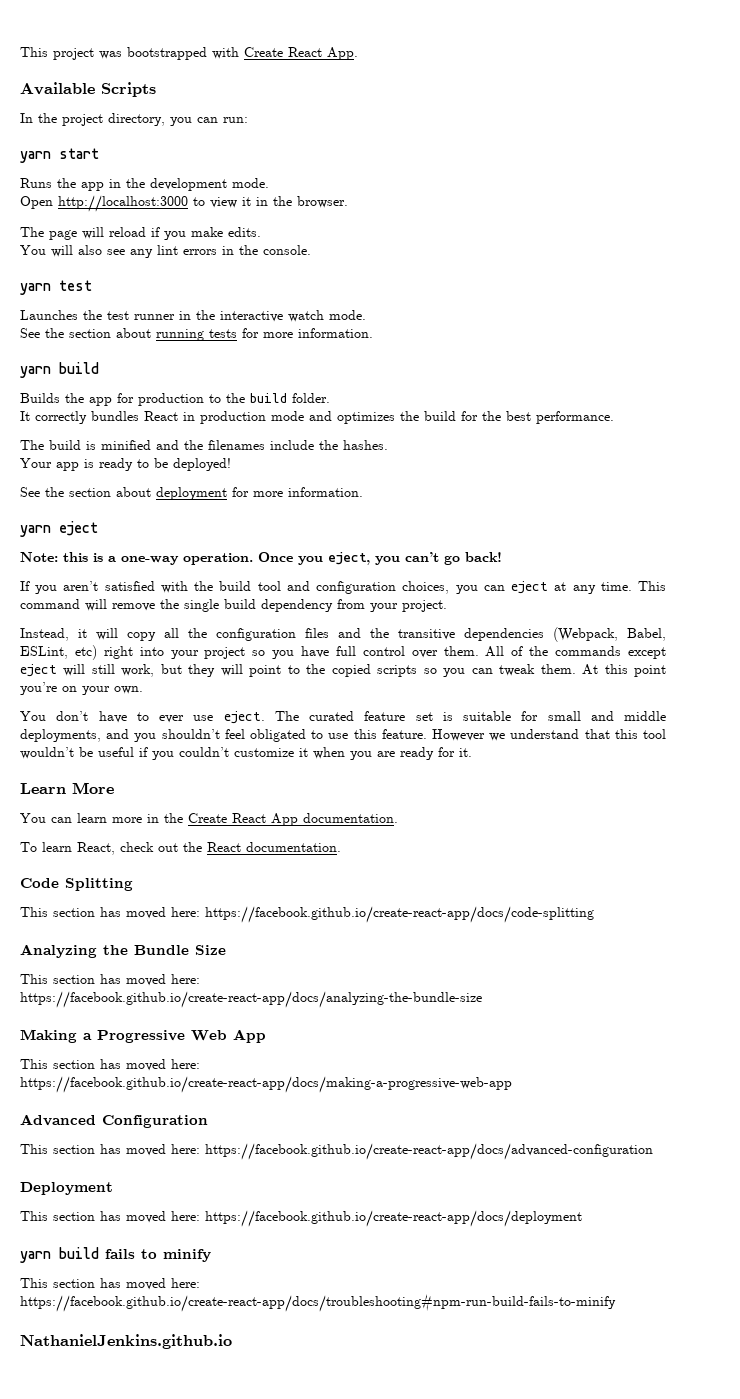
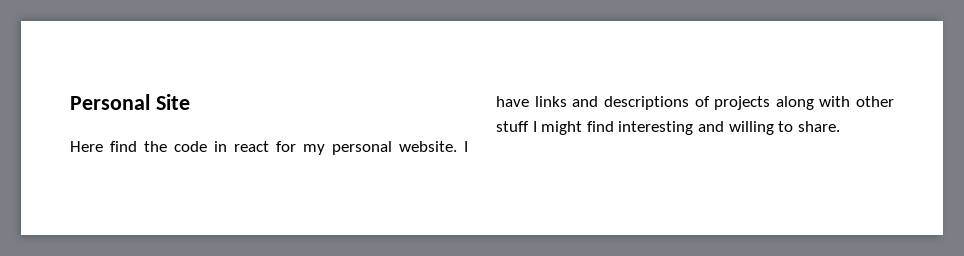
- This project was bootstrapped with Create React App.
- Available Scripts
- In the project directory, you can run:
- yarn start
- Runs the app in the development mode.
- Open http://localhost:3000 to view it in the browser.
- The page will reload if you make edits.
- You will also see any lint errors in the console.
- yarn test
- Launches the test runner in the interactive watch mode.
- See the section about running tests for more information.
- yarn build
- Builds the app for production to the build folder.
- It correctly bundles React in production mode and optimizes the build for the best performance.
- The build is minified and the filenames include the hashes.
- Your app is ready to be deployed!
- See the section about deployment for more information.
- yarn eject
- Note: this is a one-way operation. Once you eject, you can’t go back!
- If you aren’t satisfied with the build tool and configuration choices, you can eject at any time. This command will remove the single build dependency from your project.
- Instead, it will copy all the configuration files and the transitive dependencies (Webpack, Babel, ESLint, etc) right into your project so you have full control over them. All of the commands except eject will still work, but they will point to the copied scripts so you can tweak them. At this point you’re on your own.
- You don’t have to ever use eject. The curated feature set is suitable for small and middle deployments, and you shouldn’t feel obligated to use this feature. However we understand that this tool wouldn’t be useful if you couldn’t customize it when you are ready for it.
- Learn More
- You can learn more in the Create React App documentation.
- To learn React, check out the React documentation.
- Code Splitting
- This section has moved here: https://facebook.github.io/create-react-app/docs/code-splitting
- Analyzing the Bundle Size
- This section has moved here: https://facebook.github.io/create-react-app/docs/analyzing-the-bundle-size
- Making a Progressive Web App
- This section has moved here: https://facebook.github.io/create-react-app/docs/making-a-progressive-web-app
- Advanced Configuration
- This section has moved here: https://facebook.github.io/create-react-app/docs/advanced-configuration
- Deployment
- This section has moved here: https://facebook.github.io/create-react-app/docs/deployment
- yarn build fails to minify
- This section has moved here: https://facebook.github.io/create-react-app/docs/troubleshooting#npm-run-build-fails-to-minify
- NathanielJenkins.github.io
+ Personal Site
+ Here find the code in react for my personal website. I have links and descriptions of projects along with other stuff I might find interesting and willing to share.

